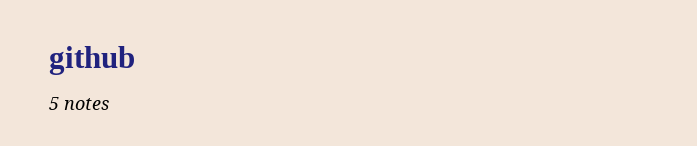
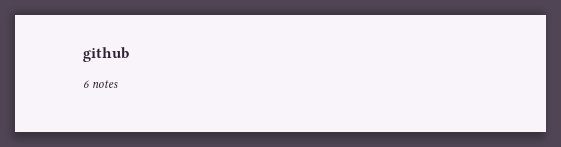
- 5 notes
+ 6 notes

